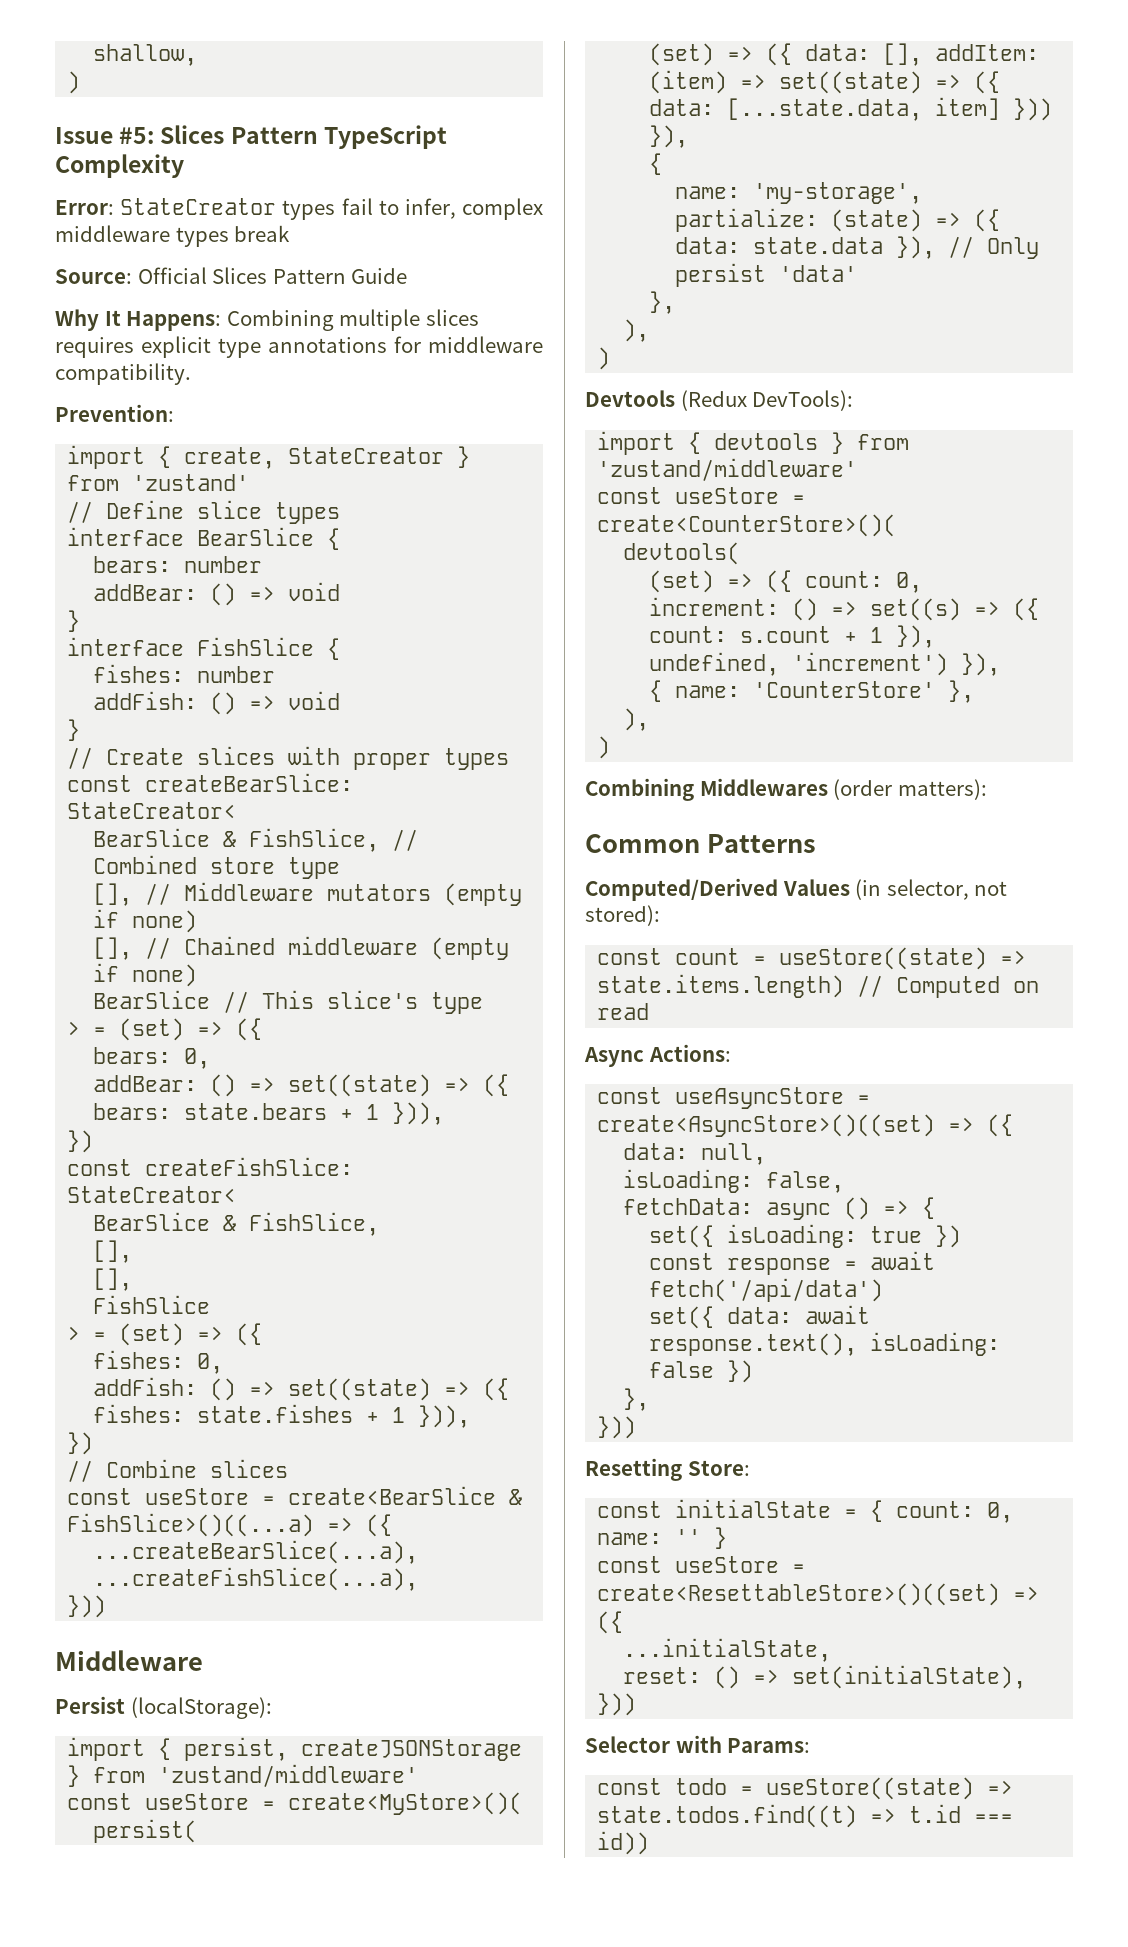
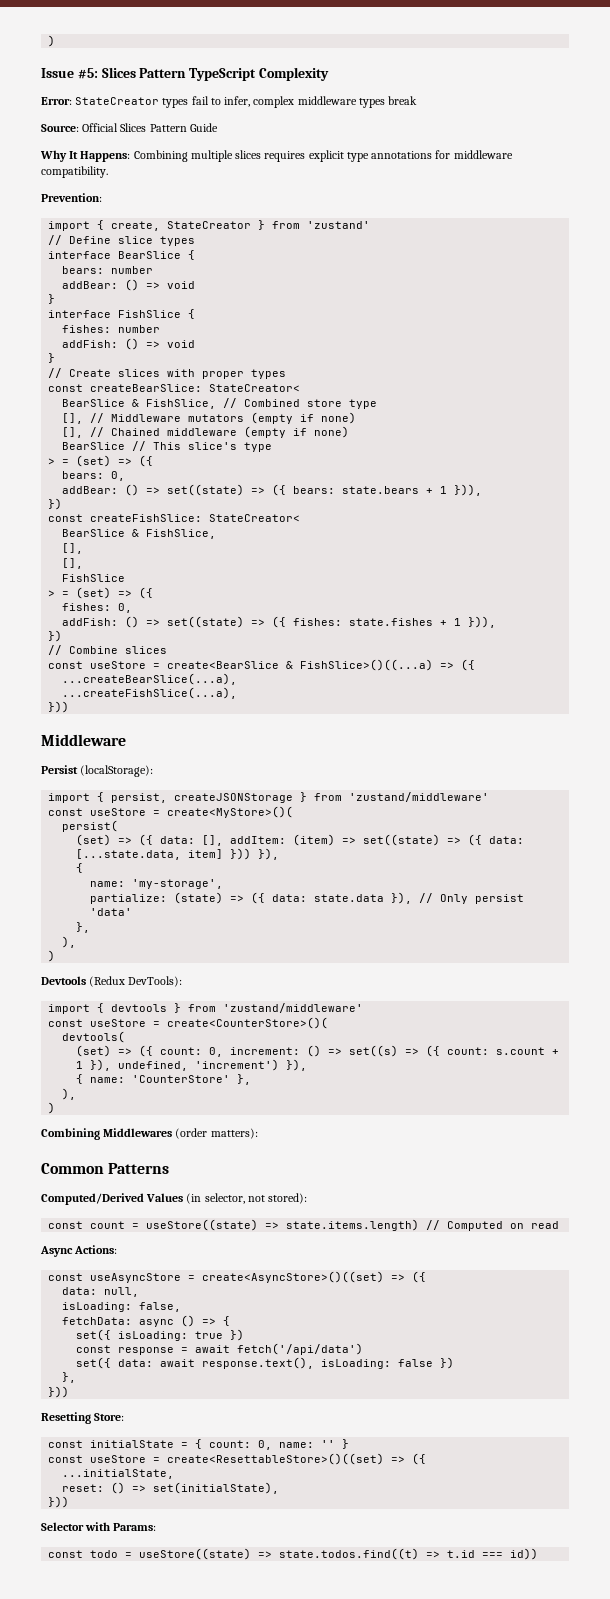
- shallow,

